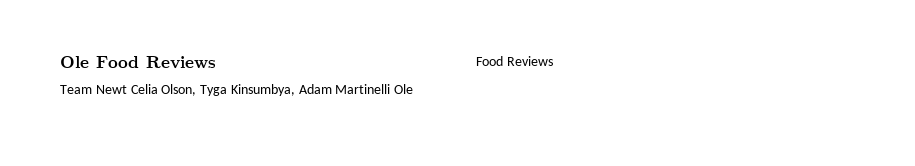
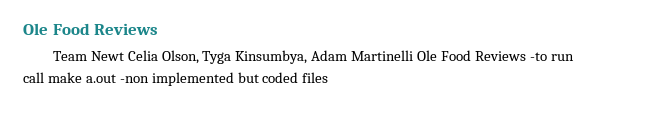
- Team Newt Celia Olson, Tyga Kinsumbya, Adam Martinelli Ole Food Reviews
+ Team Newt Celia Olson, Tyga Kinsumbya, Adam Martinelli Ole Food Reviews -to run call make a.out -non implemented but coded files

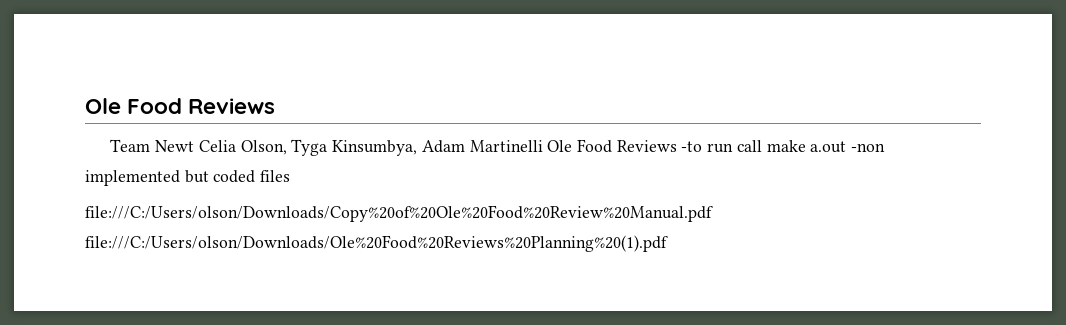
+ file:///C:/Users/olson/Downloads/Copy%20of%20Ole%20Food%20Review%20Manual.pdf file:///C:/Users/olson/Downloads/Ole%20Food%20Reviews%20Planning%20(1).pdf

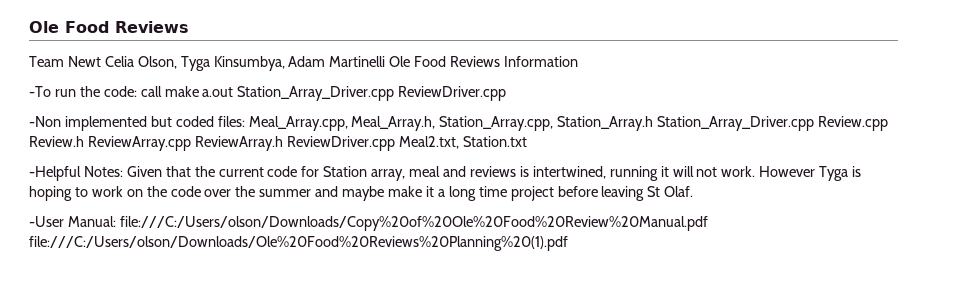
- Team Newt Celia Olson, Tyga Kinsumbya, Adam Martinelli Ole Food Reviews -to run call make a.out -non implemented but coded files
- file:///C:/Users/olson/Downloads/Copy%20of%20Ole%20Food%20Review%20Manual.pdf file:///C:/Users/olson/Downloads/Ole%20Food%20Reviews%20Planning%20(1).pdf
+ Team Newt Celia Olson, Tyga Kinsumbya, Adam Martinelli Ole Food Reviews Information
+ -To run the code: call make a.out Station_Array_Driver.cpp ReviewDriver.cpp
+ -Non implemented but coded files: Meal_Array.cpp, Meal_Array.h, Station_Array.cpp, Station_Array.h Station_Array_Driver.cpp Review.cpp Review.h ReviewArray.cpp ReviewArray.h ReviewDriver.cpp Meal2.txt, Station.txt
+ -Helpful Notes: Given that the current code for Station array, meal and reviews is intertwined, running it will not work. However Tyga is hoping to work on the code over the summer and maybe make it a long time project before leaving St Olaf.
+ -User Manual: file:///C:/Users/olson/Downloads/Copy%20of%20Ole%20Food%20Review%20Manual.pdf file:///C:/Users/olson/Downloads/Ole%20Food%20Reviews%20Planning%20(1).pdf

